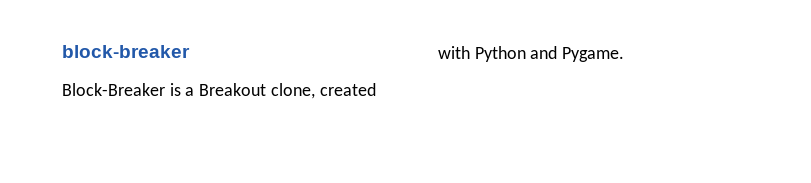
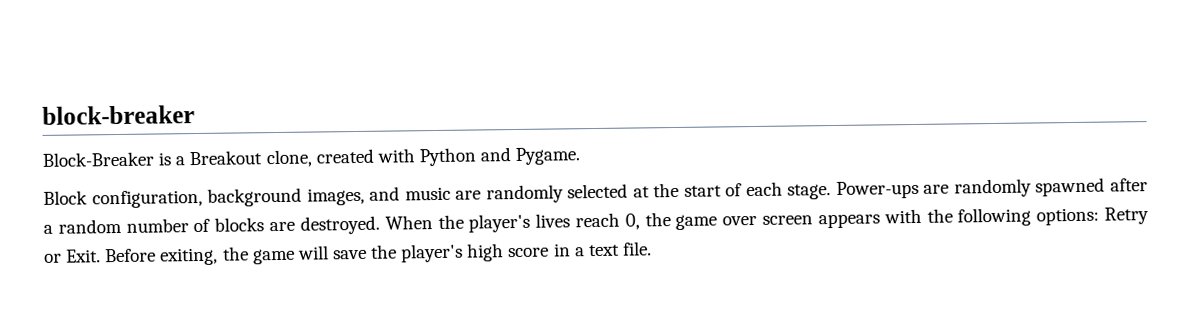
+ Block configuration, background images, and music are randomly selected at the start of each stage. Power-ups are randomly spawned after a random number of blocks are destroyed. When the player's lives reach 0, the game over screen appears with the following options: Retry or Exit. Before exiting, the game will save the player's high score in a text file.

